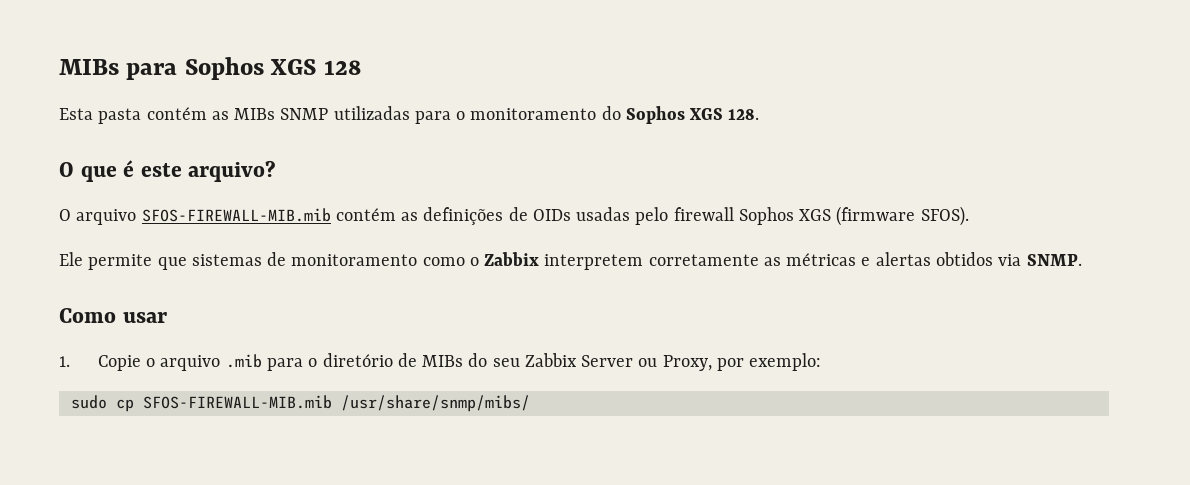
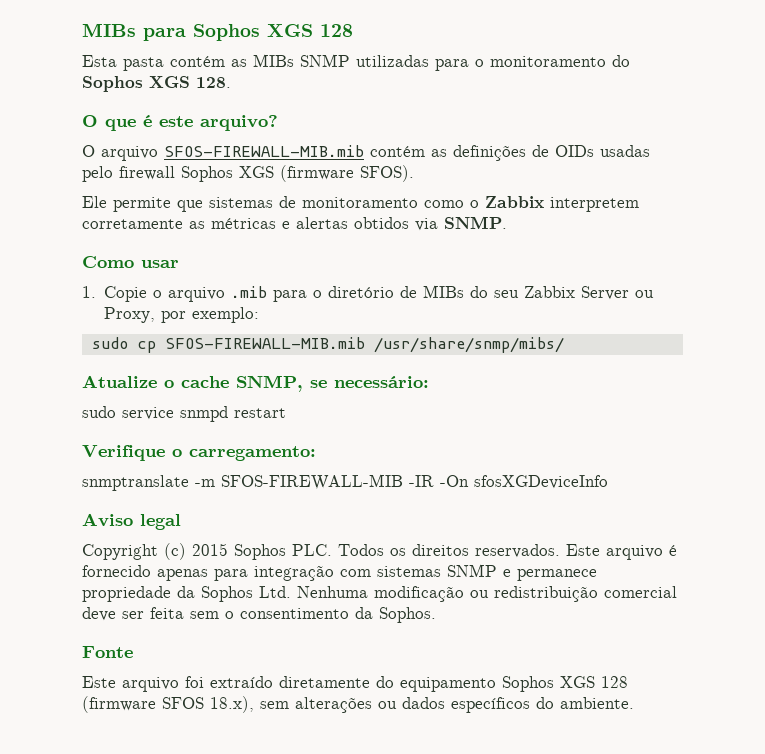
+ Atualize o cache SNMP, se necessário:
+ sudo service snmpd restart
+ Verifique o carregamento:
+ snmptranslate -m SFOS-FIREWALL-MIB -IR -On sfosXGDeviceInfo
+ Aviso legal
+ Copyright (c) 2015 Sophos PLC. Todos os direitos reservados. Este arquivo é fornecido apenas para integração com sistemas SNMP e permanece propriedade da Sophos Ltd. Nenhuma modificação ou redistribuição comercial deve ser feita sem o consentimento da Sophos.
+ Fonte
+ Este arquivo foi extraído diretamente do equipamento Sophos XGS 128 (firmware SFOS 18.x), sem alterações ou dados específicos do ambiente.

